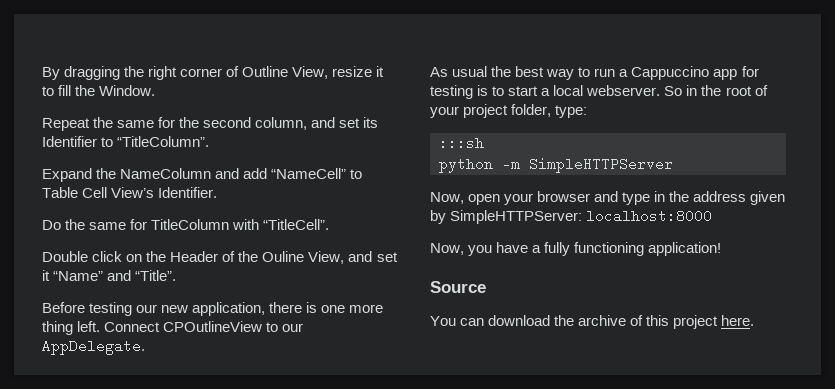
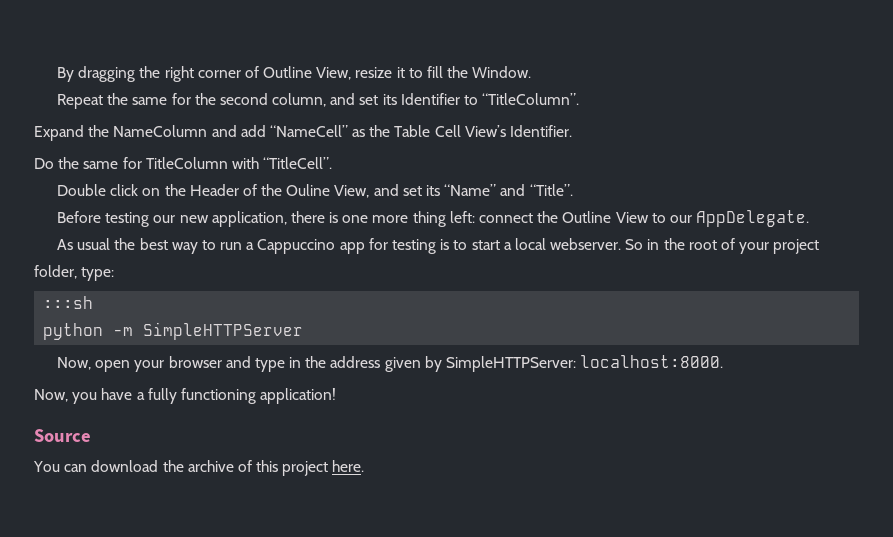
- Expand the NameColumn and add “NameCell” to Table Cell View’s Identifier.
+ Expand the NameColumn and add “NameCell” as the Table Cell View’s Identifier.
- Double click on the Header of the Ouline View, and set it “Name” and “Title”.
+ Double click on the Header of the Ouline View, and set its “Name” and “Title”.
- Before testing our new application, there is one more thing left. Connect CPOutlineView to our AppDelegate.
+ Before testing our new application, there is one more thing left: connect the Outline View to our AppDelegate.
- Now, open your browser and type in the address given by SimpleHTTPServer: localhost:8000
+ Now, open your browser and type in the address given by SimpleHTTPServer: localhost:8000.

